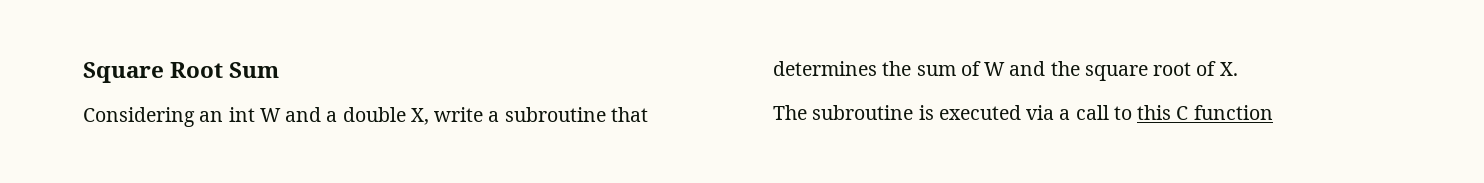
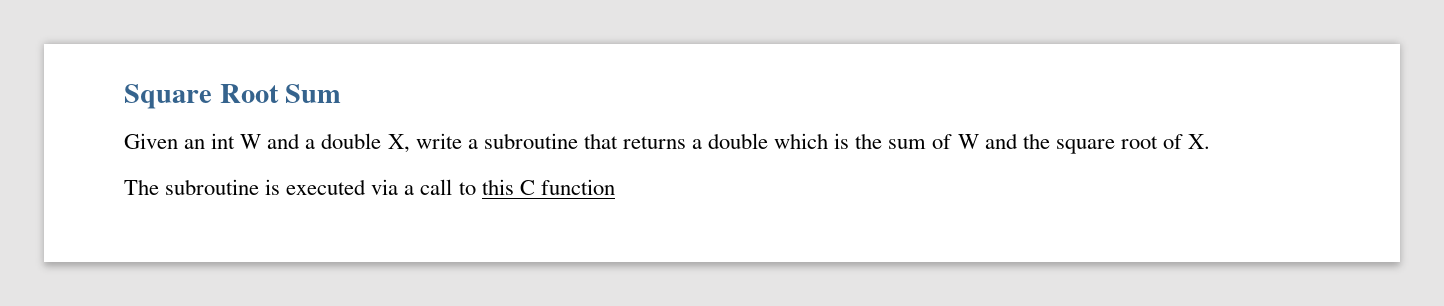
- Considering an int W and a double X, write a subroutine that determines the sum of W and the square root of X.
+ Given an int W and a double X, write a subroutine that returns a double which is the sum of W and the square root of X.

